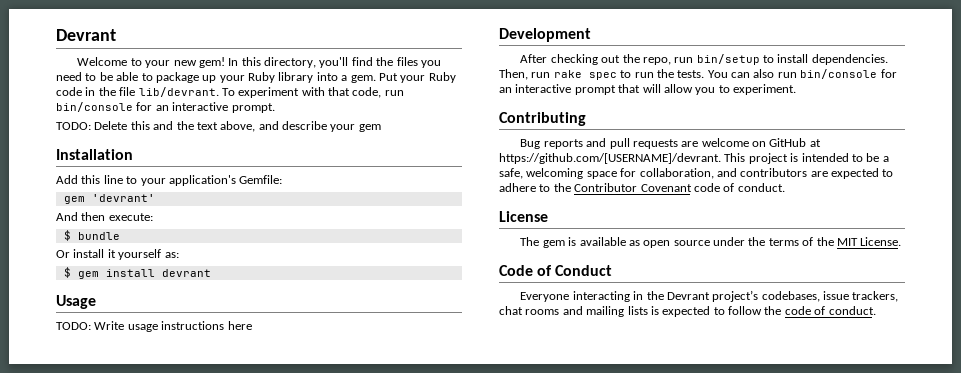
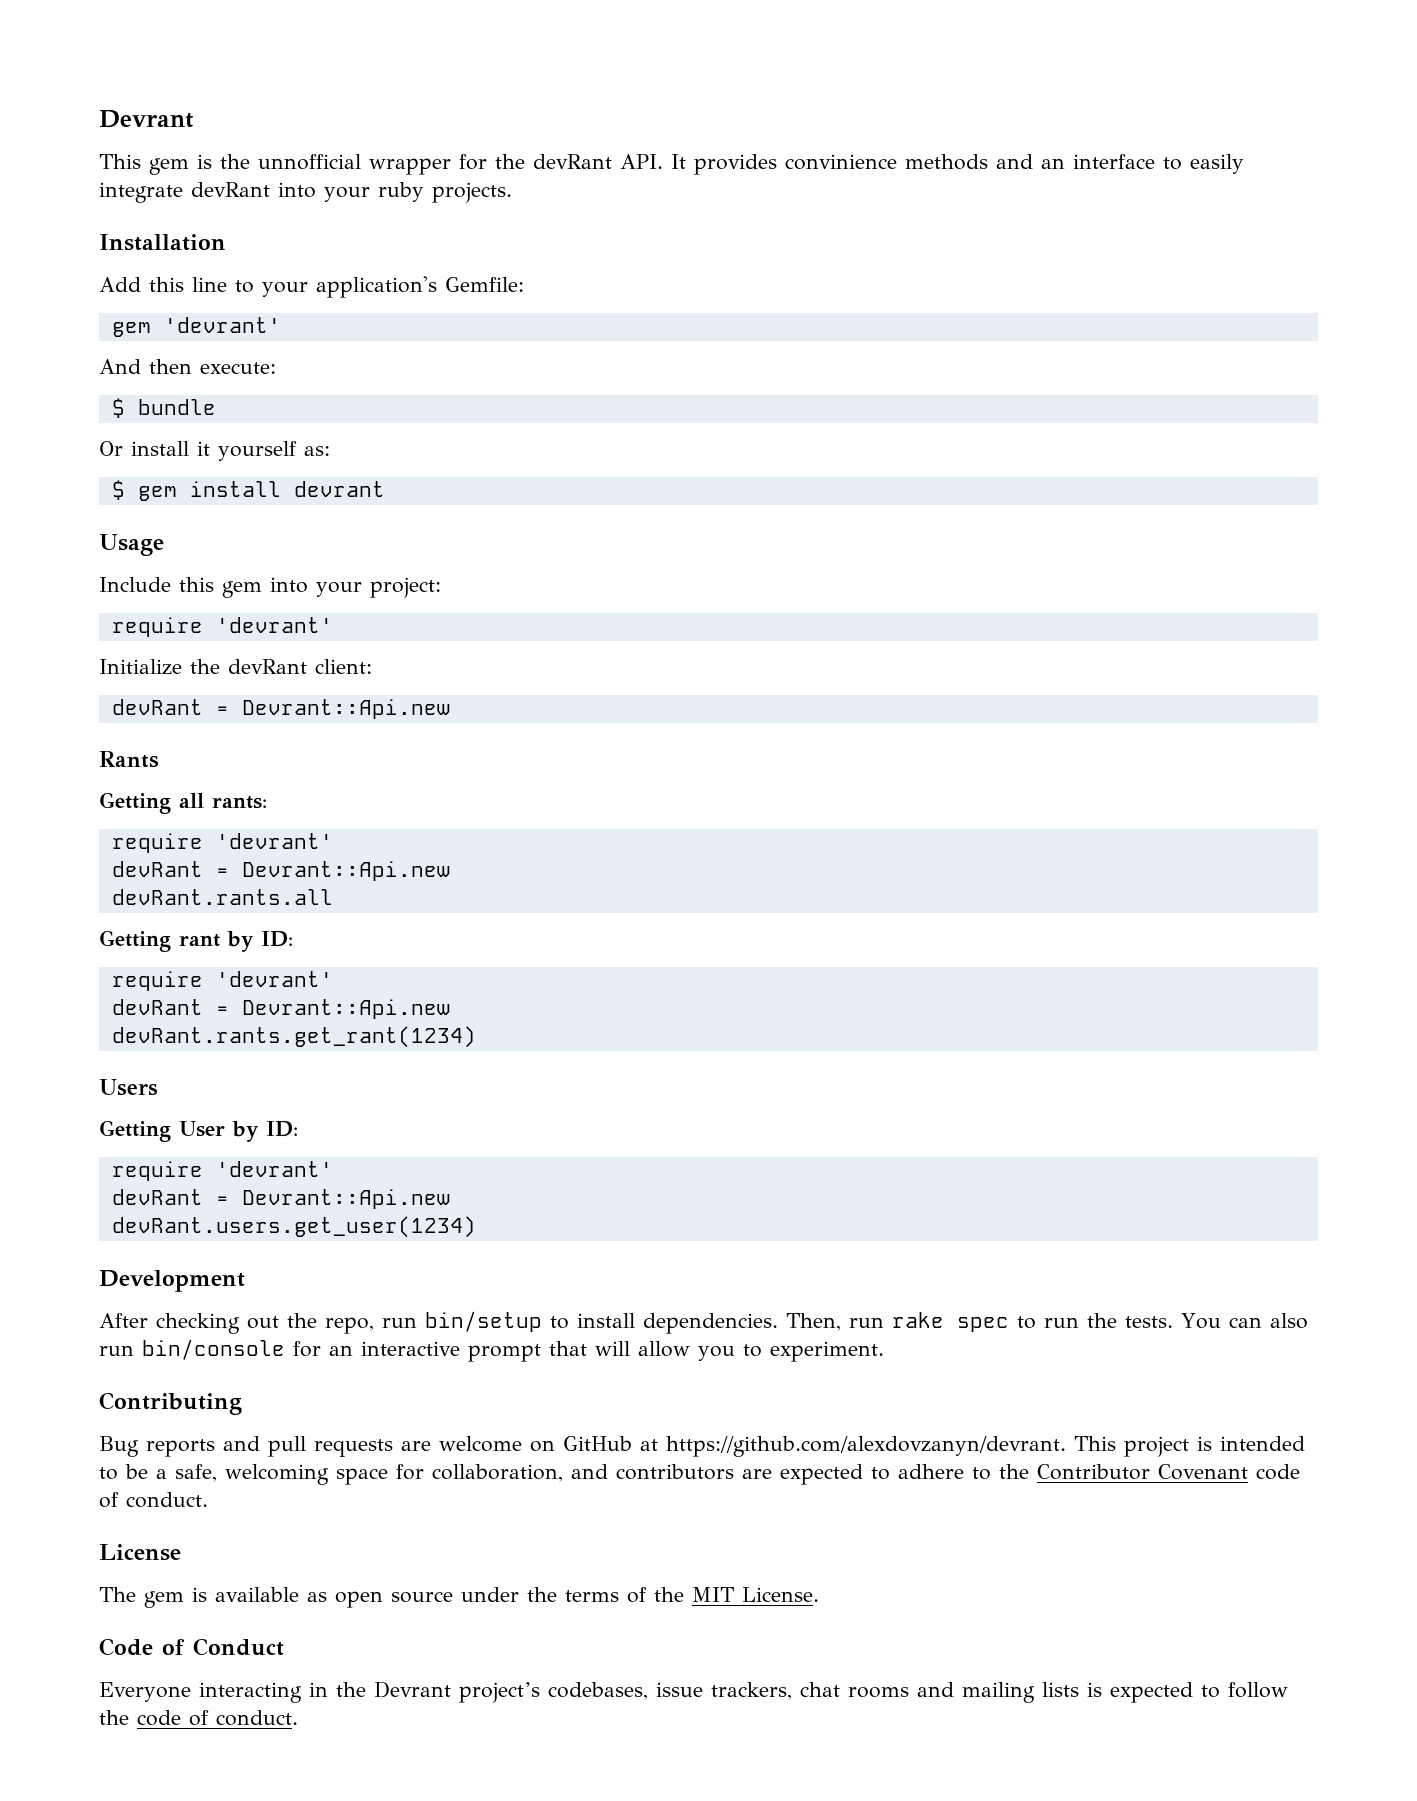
- Welcome to your new gem! In this directory, you'll find the files you need to be able to package up your Ruby library into a gem. Put your Ruby code in the file lib/devrant. To experiment with that code, run bin/console for an interactive prompt.
- TODO: Delete this and the text above, and describe your gem
+ This gem is the unnofficial wrapper for the devRant API. It provides convinience methods and an interface to easily integrate devRant into your ruby projects.
- TODO: Write usage instructions here
+ Include this gem into your project:
+ require 'devrant'
+ Initialize the devRant client:
+ devRant = Devrant::Api.new
+ Rants
+ Getting all rants:
+ require 'devrant'
+ devRant = Devrant::Api.new
+ devRant.rants.all
+ Getting rant by ID:
+ require 'devrant'
+ devRant = Devrant::Api.new
+ devRant.rants.get_rant(1234)
+ Users
+ Getting User by ID:
+ require 'devrant'
+ devRant = Devrant::Api.new
+ devRant.users.get_user(1234)
- Bug reports and pull requests are welcome on GitHub at https://github.com/[USERNAME]/devrant. This project is intended to be a safe, welcoming space for collaboration, and contributors are expected to adhere to the Contributor Covenant code of conduct.
+ Bug reports and pull requests are welcome on GitHub at https://github.com/alexdovzanyn/devrant. This project is intended to be a safe, welcoming space for collaboration, and contributors are expected to adhere to the Contributor Covenant code of conduct.

